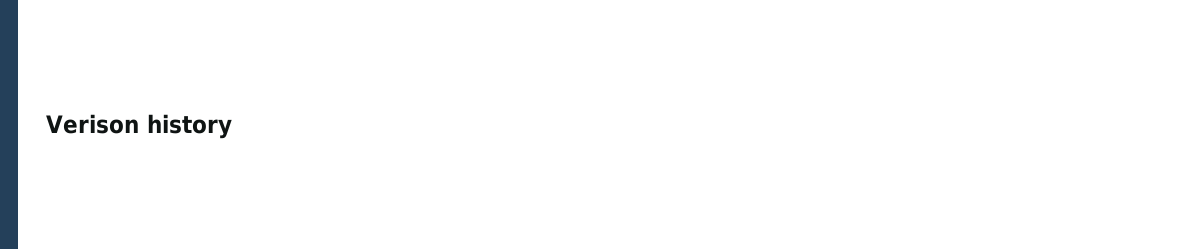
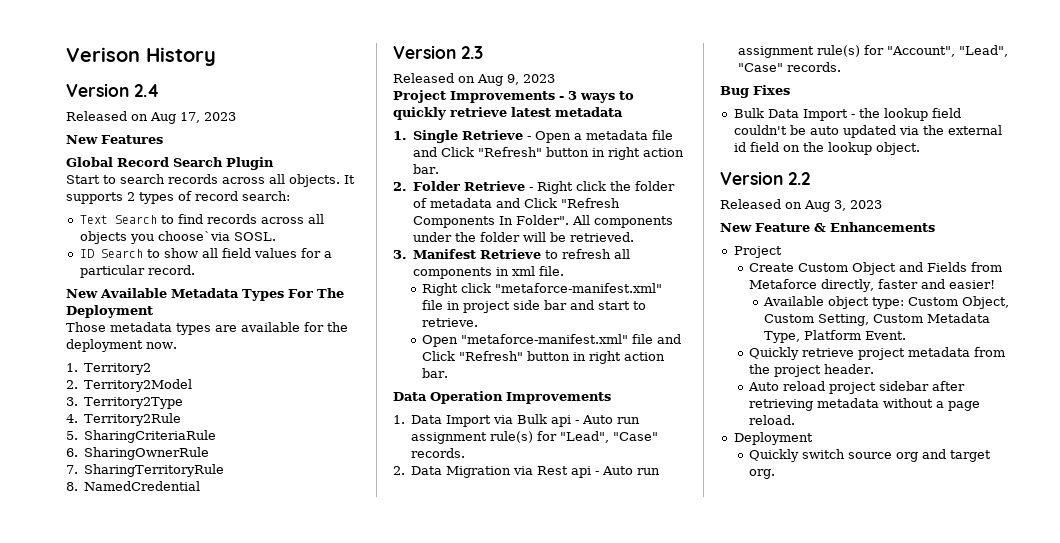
- Verison history
+ Verison History
+ Version 2.4
+ Released on Aug 17, 2023
+ New Features
+ Global Record Search Plugin
+ Start to search records across all objects. It supports 2 types of record search:
+ Text Search to find records across all objects you choose`via SOSL.
+ ID Search to show all field values for a particular record.
+ New Available Metadata Types For The Deployment
+ Those metadata types are available for the deployment now.
+ 1. Territory2
+ 2. Territory2Model
+ 3. Territory2Type
+ 4. Territory2Rule
+ 5. SharingCriteriaRule
+ 6. SharingOwnerRule
+ 7. SharingTerritoryRule
+ 8. NamedCredential
+ Version 2.3
+ Released on Aug 9, 2023
+ Project Improvements - 3 ways to quickly retrieve latest metadata
+ 1. Single Retrieve - Open a metadata file and Click "Refresh" button in right action bar.
+ 2. Folder Retrieve - Right click the folder of metadata and Click "Refresh Components In Folder". All components under the folder will be retrieved.
+ 3. Manifest Retrieve to refresh all components in xml file.
+ Right click "metaforce-manifest.xml" file in project side bar and start to retrieve.
+ Open "metaforce-manifest.xml" file and Click "Refresh" button in right action bar.
+ Data Operation Improvements
+ 1. Data Import via Bulk api - Auto run assignment rule(s) for "Lead", "Case" records.
+ 2. Data Migration via Rest api - Auto run assignment rule(s) for "Account", "Lead", "Case" records.
+ Bug Fixes
+ Bulk Data Import - the lookup field couldn't be auto updated via the external id field on the lookup object.
+ Version 2.2
+ Released on Aug 3, 2023
+ New Feature & Enhancements
+ Project
+ Create Custom Object and Fields from Metaforce directly, faster and easier!
+ Available object type: Custom Object, Custom Setting, Custom Metadata Type, Platform Event.
+ Quickly retrieve project metadata from the project header.
+ Auto reload project sidebar after retrieving metadata without a page reload.
+ Deployment
+ Quickly switch source org and target org.

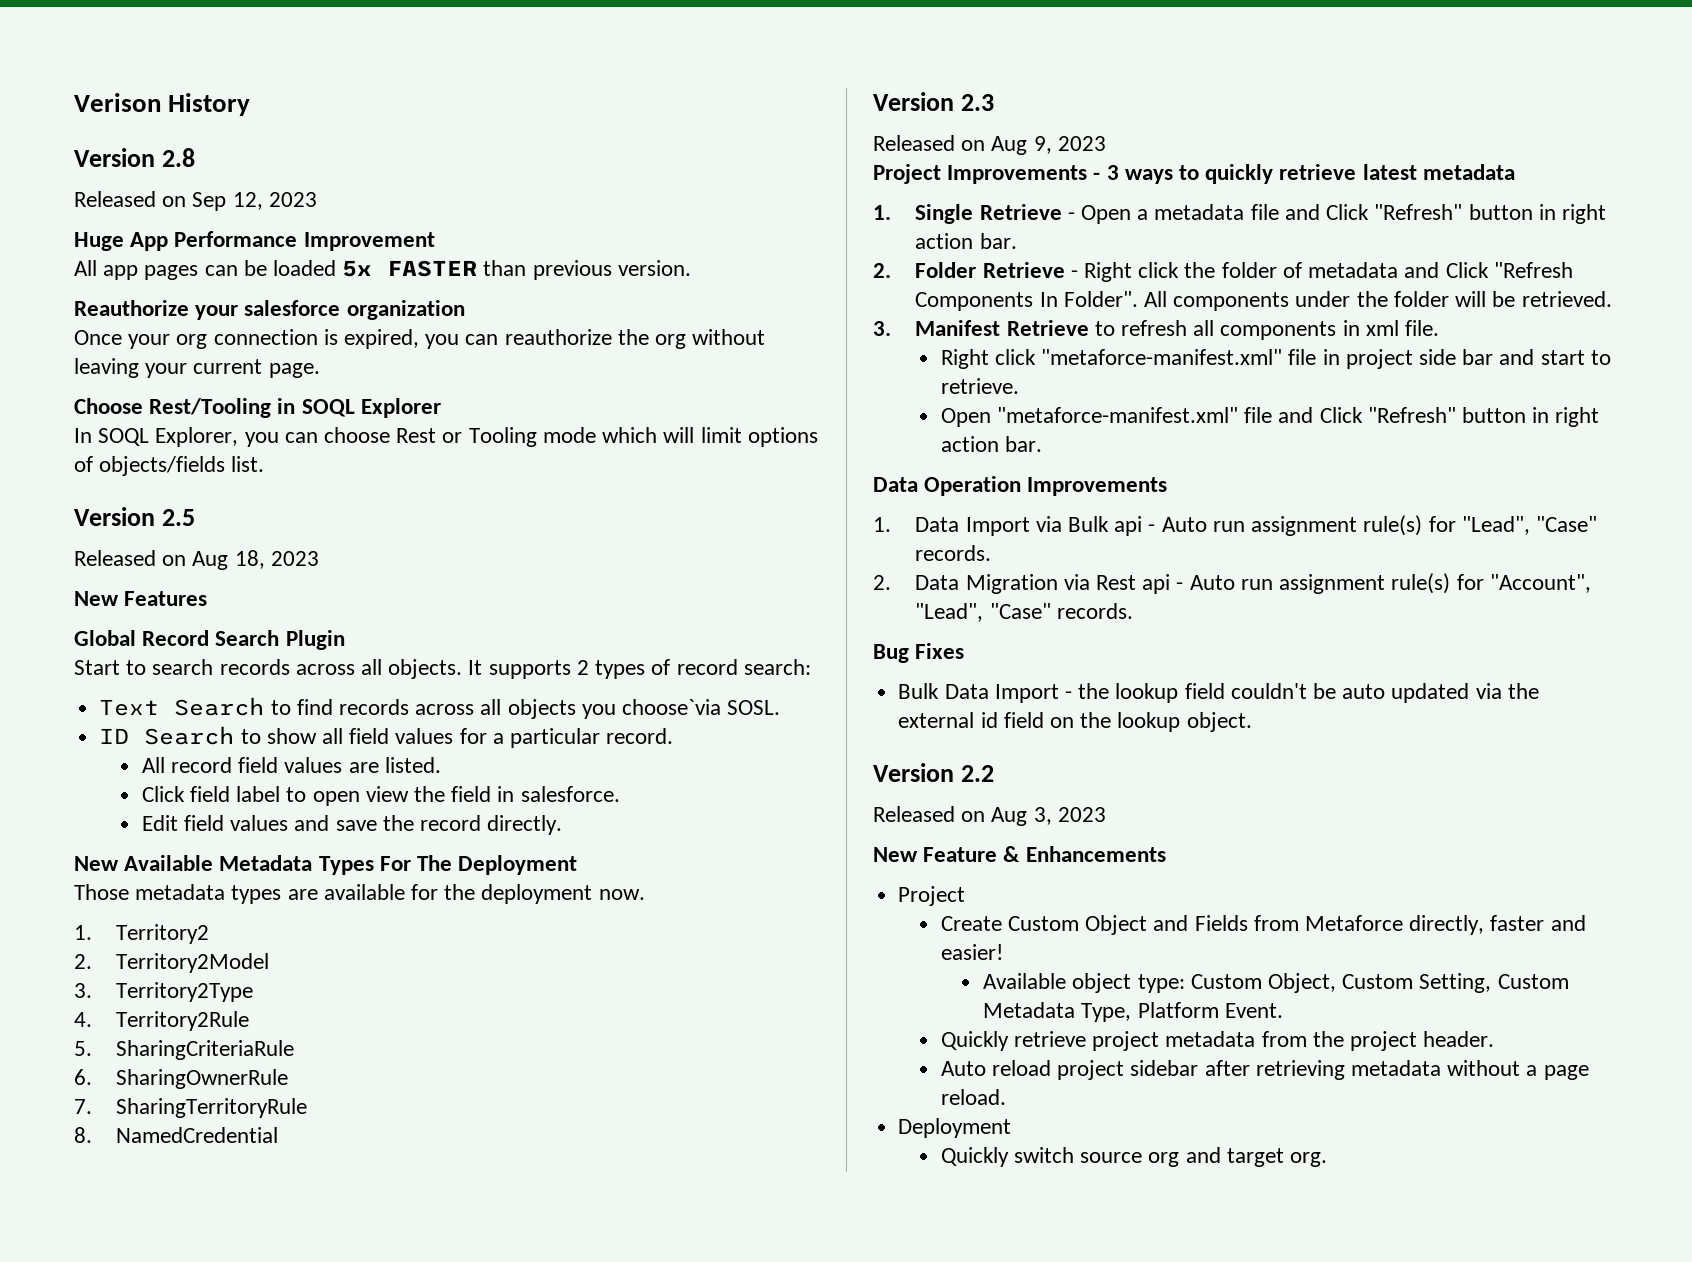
- Version 2.4
- Released on Aug 17, 2023
+ Version 2.8
+ Released on Sep 12, 2023
+ Huge App Performance Improvement
+ All app pages can be loaded 5x FASTER than previous version.
+ Reauthorize your salesforce organization
+ Once your org connection is expired, you can reauthorize the org without leaving your current page.
+ Choose Rest/Tooling in SOQL Explorer
+ In SOQL Explorer, you can choose Rest or Tooling mode which will limit options of objects/fields list.
+ Version 2.5
+ Released on Aug 18, 2023
+ All record field values are listed.
+ Click field label to open view the field in salesforce.
+ Edit field values and save the record directly.

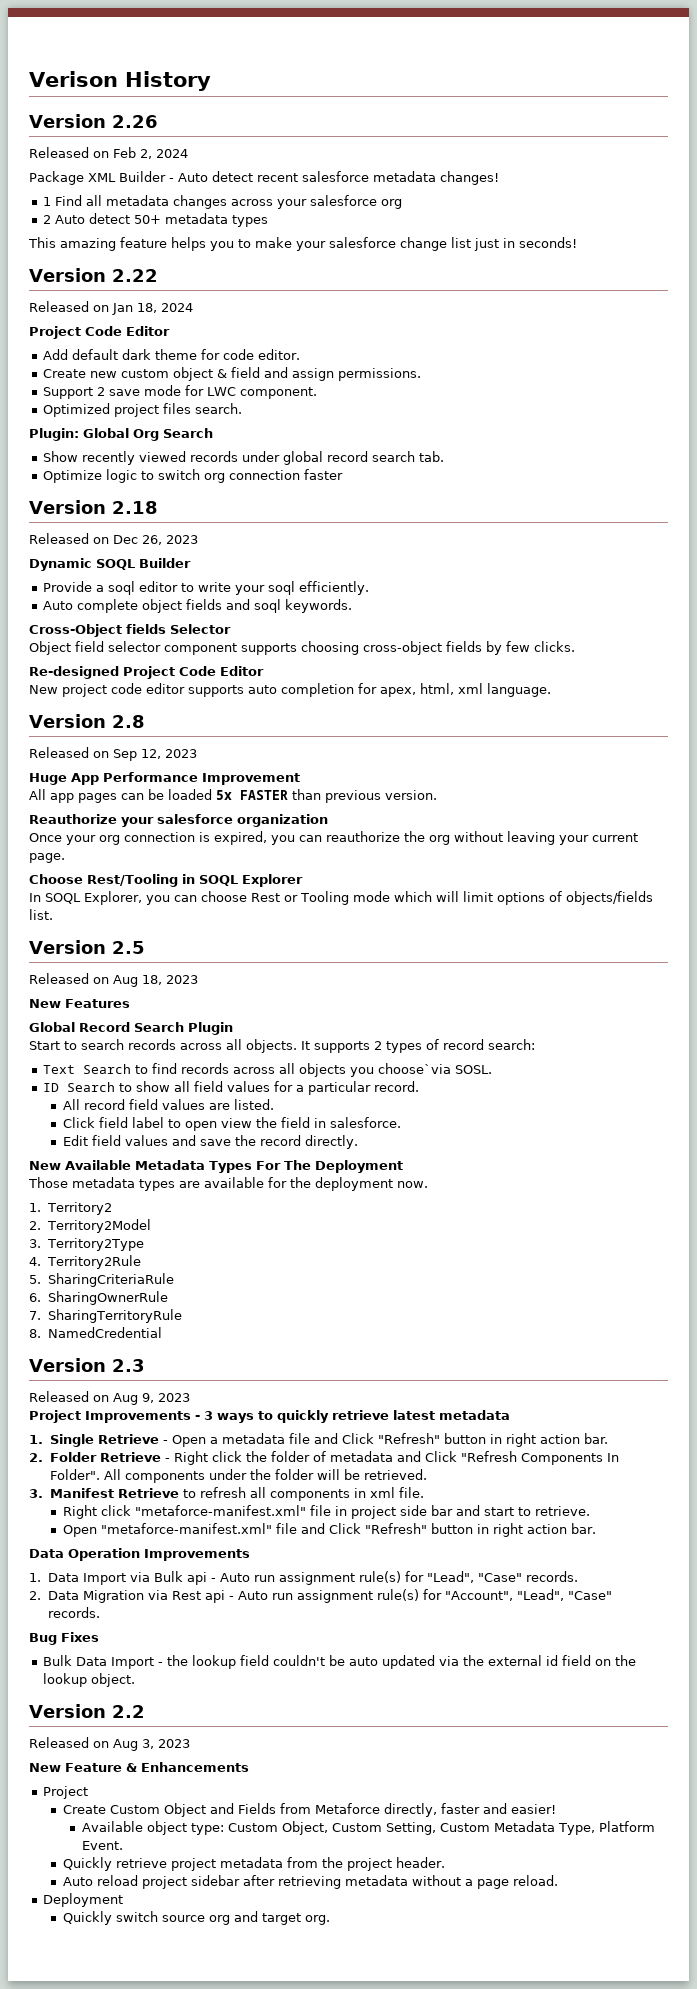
+ Version 2.26
+ Released on Feb 2, 2024
+ Package XML Builder - Auto detect recent salesforce metadata changes!
+ 1 Find all metadata changes across your salesforce org
+ 2 Auto detect 50+ metadata types
+ This amazing feature helps you to make your salesforce change list just in seconds!
+ Version 2.22
+ Released on Jan 18, 2024
+ Project Code Editor
+ Add default dark theme for code editor.
+ Create new custom object & field and assign permissions.
+ Support 2 save mode for LWC component.
+ Optimized project files search.
+ Plugin: Global Org Search
+ Show recently viewed records under global record search tab.
+ Optimize logic to switch org connection faster
+ Version 2.18
+ Released on Dec 26, 2023
+ Dynamic SOQL Builder
+ Provide a soql editor to write your soql efficiently.
+ Auto complete object fields and soql keywords.
+ Cross-Object fields Selector
+ Object field selector component supports choosing cross-object fields by few clicks.
+ Re-designed Project Code Editor
+ New project code editor supports auto completion for apex, html, xml language.

